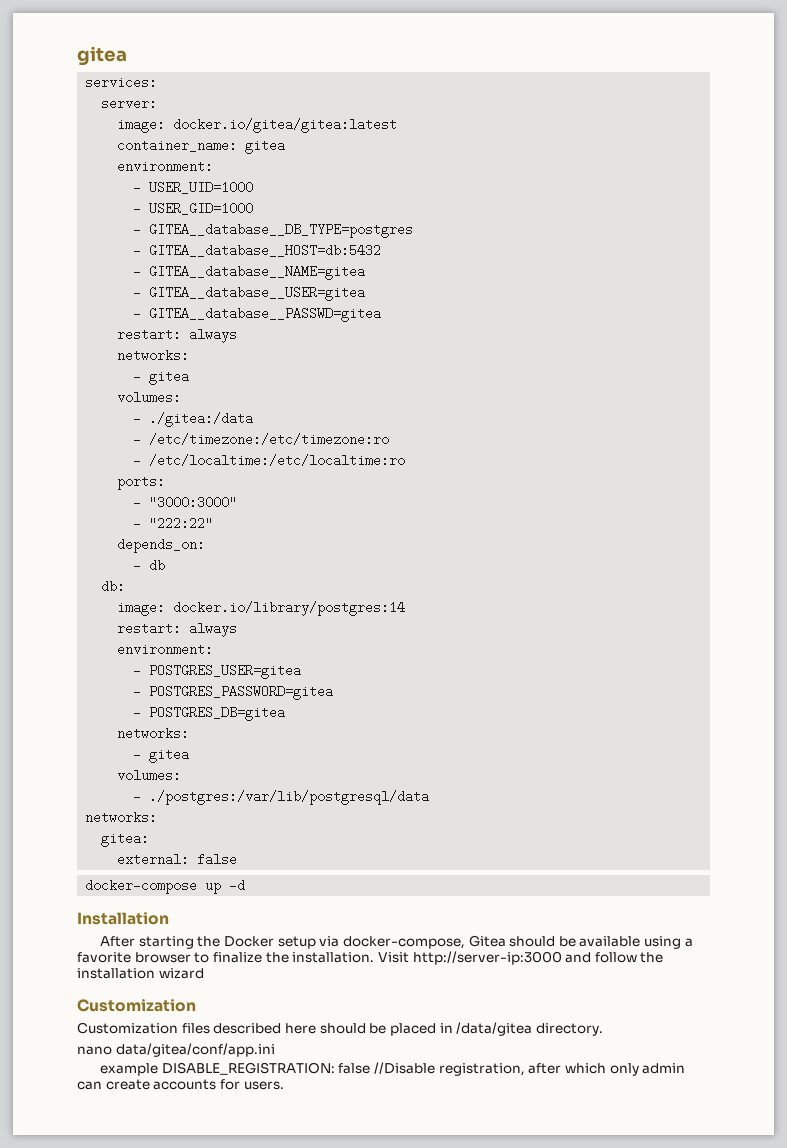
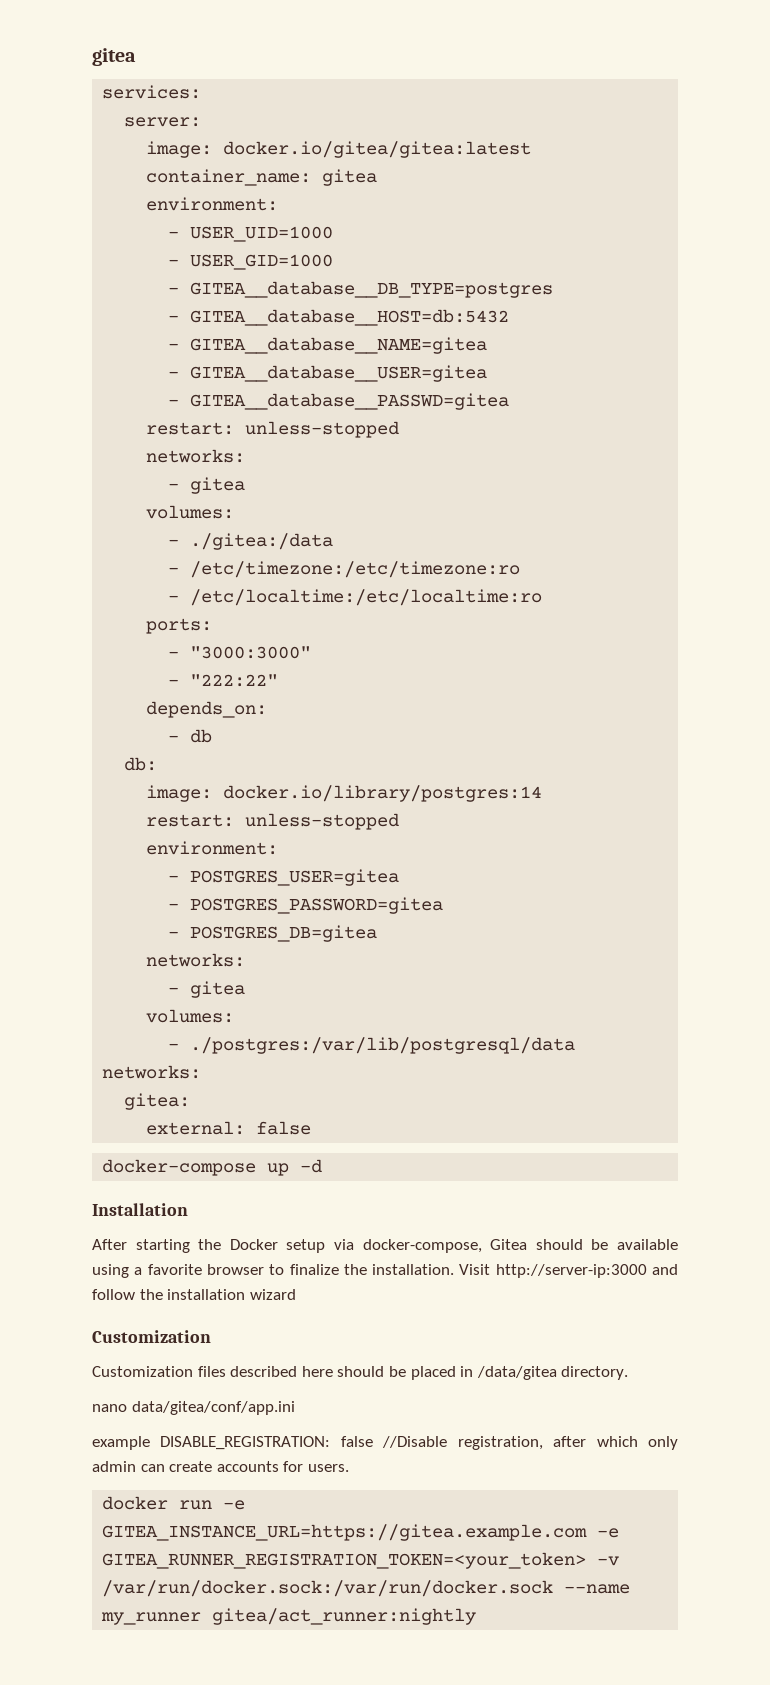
  - GITEA__database__PASSWD=gitea
- restart: always
+ restart: unless-stopped
  image: docker.io/library/postgres:14
- restart: always
+ restart: unless-stopped
+ docker run -e GITEA_INSTANCE_URL=https://gitea.example.com -e GITEA_RUNNER_REGISTRATION_TOKEN=<your_token> -v /var/run/docker.sock:/var/run/docker.sock --name my_runner gitea/act_runner:nightly

